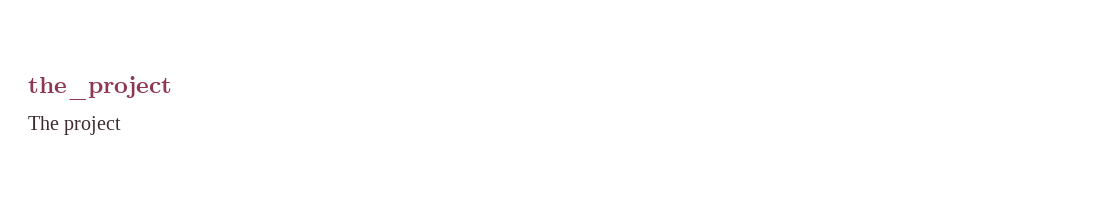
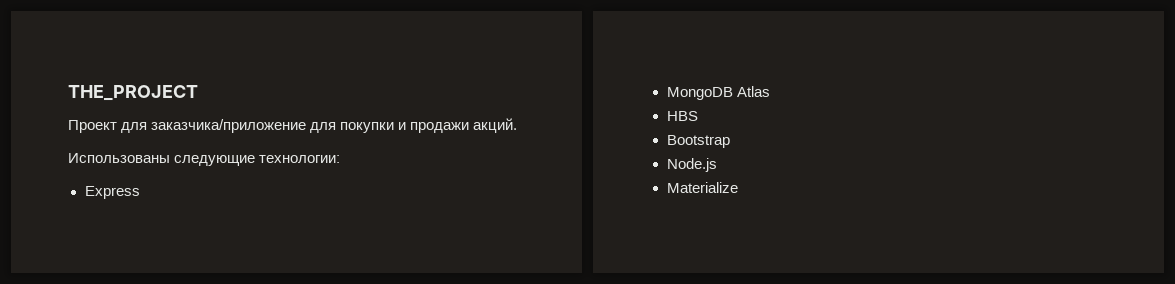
- the_project
- The project
+ THE_PROJECT
+ Проект для заказчика/приложение для покупки и продажи акций.
+ Использованы следующие технологии:
+ Express
+ MongoDB Atlas
+ HBS
+ Bootstrap
+ Node.js
+ Materialize

